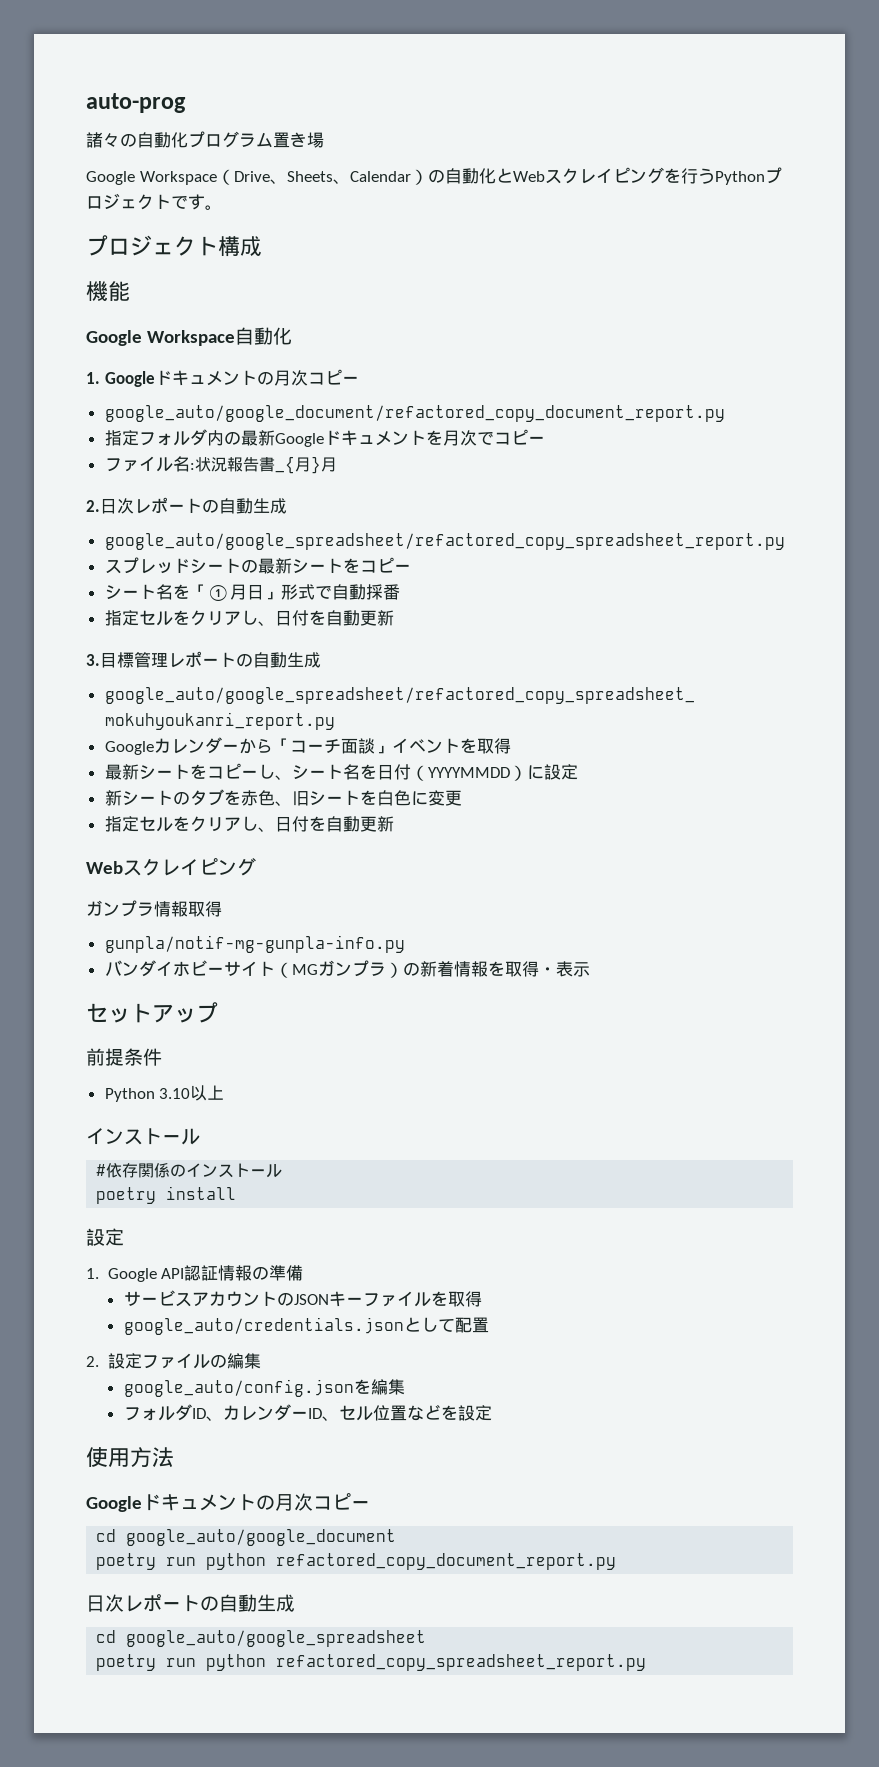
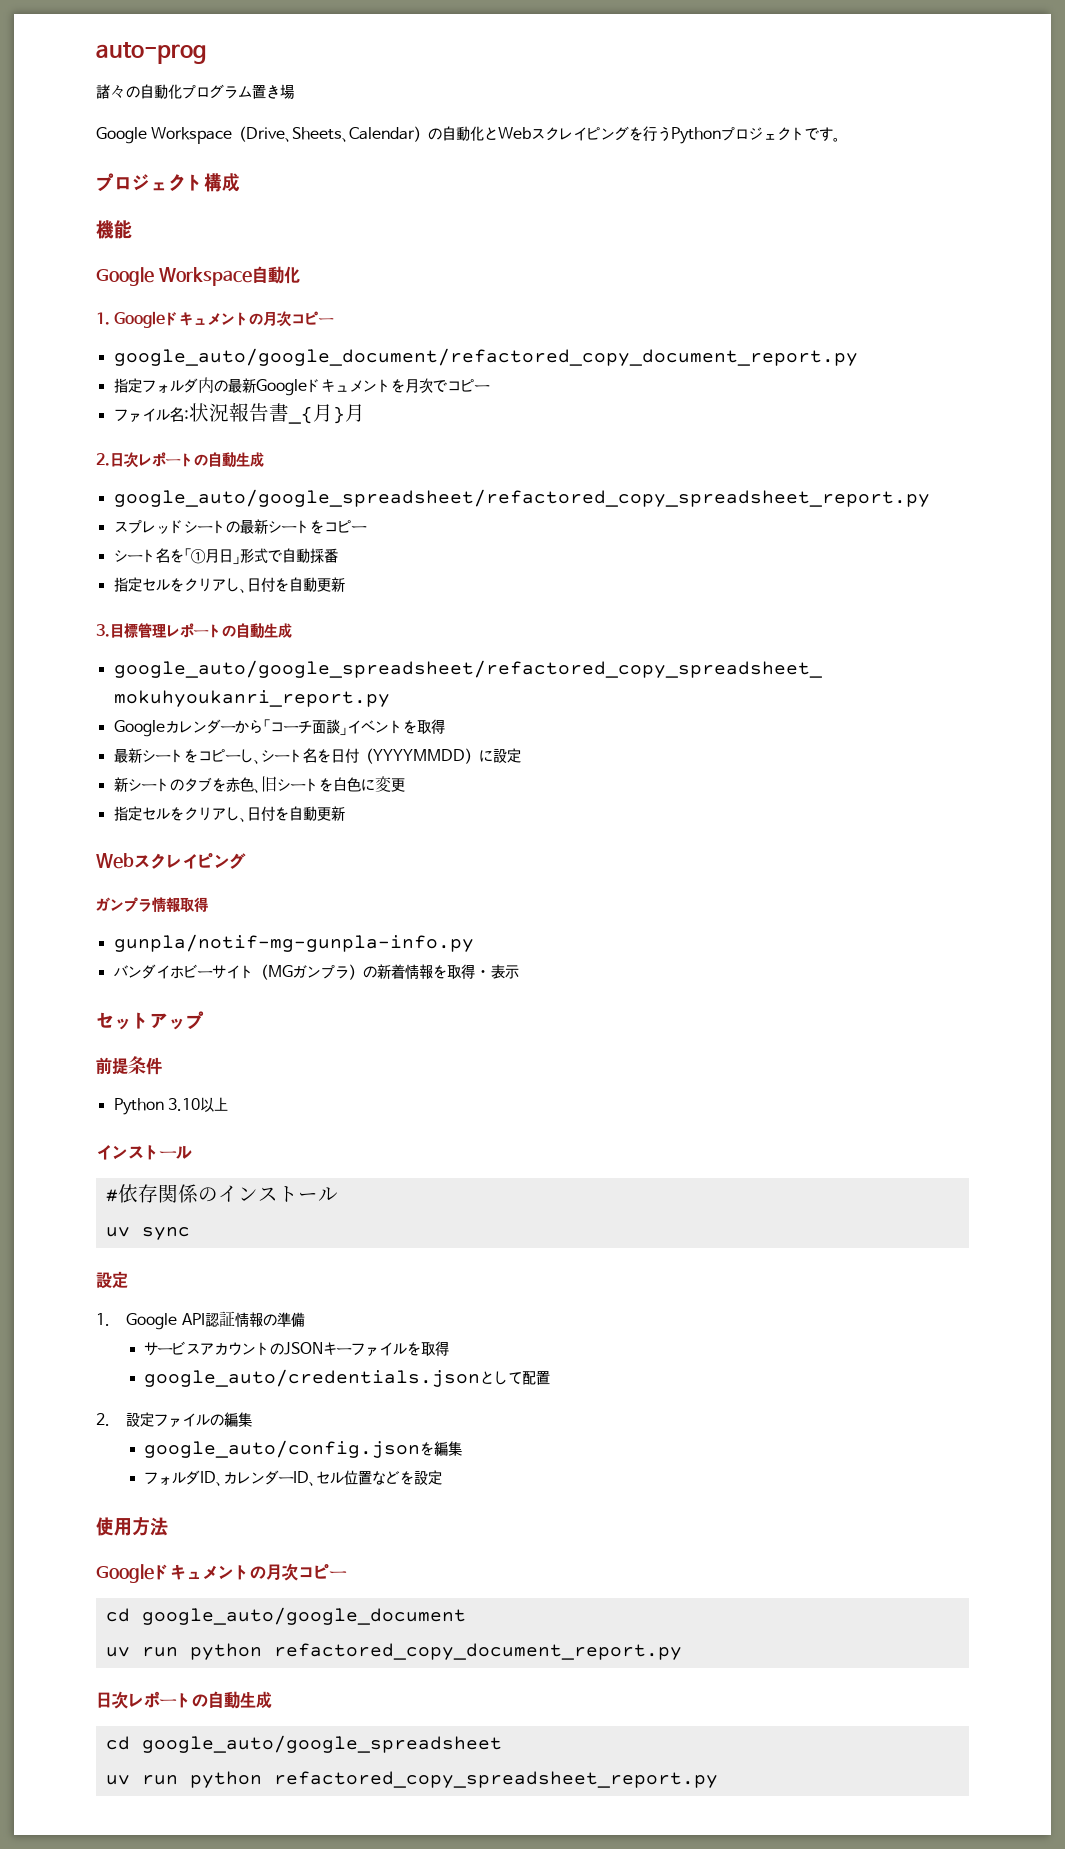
- poetry install
+ uv sync
- poetry run python refactored_copy_document_report.py
+ uv run python refactored_copy_document_report.py
- poetry run python refactored_copy_spreadsheet_report.py
+ uv run python refactored_copy_spreadsheet_report.py

